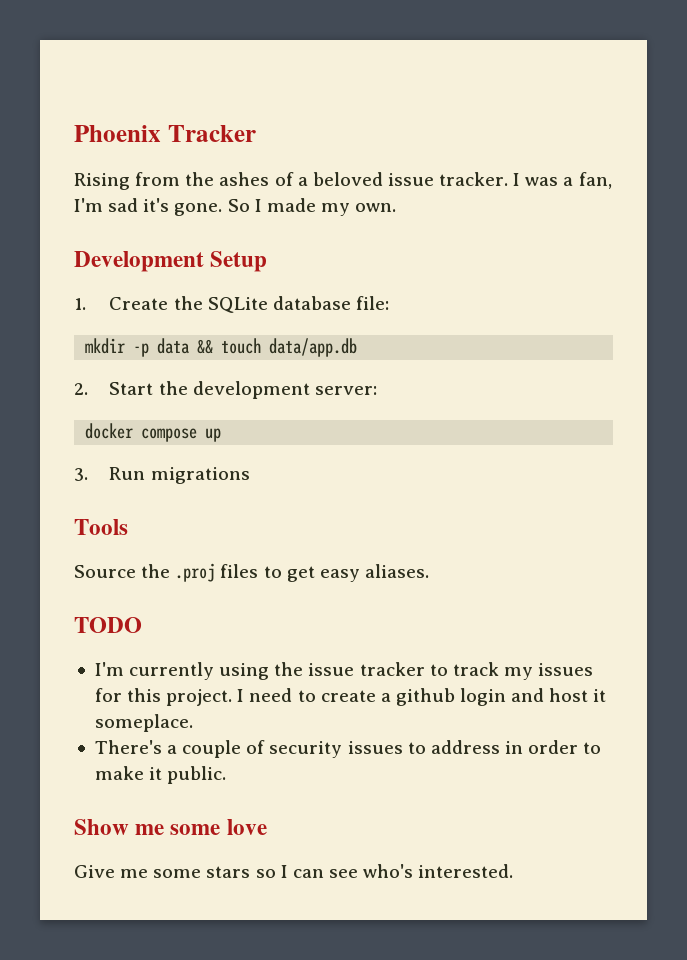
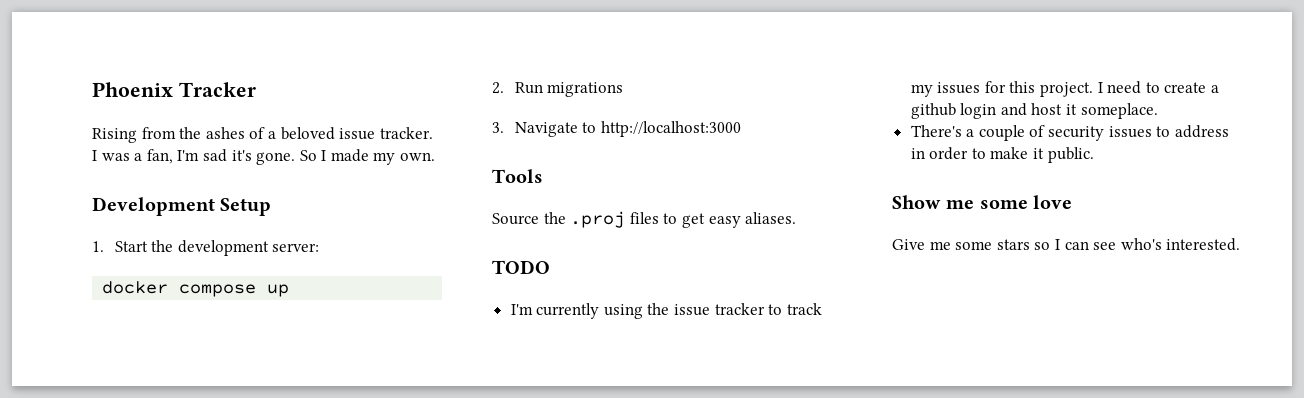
- 1. Create the SQLite database file:
- mkdir -p data && touch data/app.db
- 2. Start the development server:
+ 1. Start the development server:
- 3. Run migrations
+ 2. Run migrations
+ 3. Navigate to http://localhost:3000

